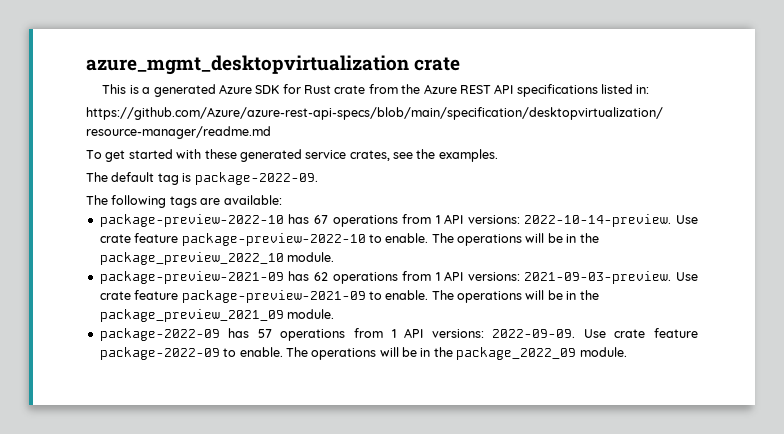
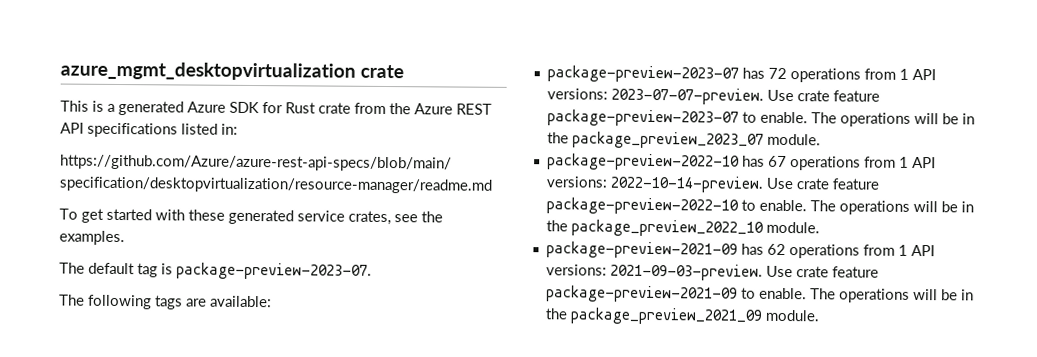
- The default tag is package-2022-09.
+ The default tag is package-preview-2023-07.
+ package-preview-2023-07 has 72 operations from 1 API versions: 2023-07-07-preview. Use crate feature package-preview-2023-07 to enable. The operations will be in the package_preview_2023_07 module.
- package-2022-09 has 57 operations from 1 API versions: 2022-09-09. Use crate feature package-2022-09 to enable. The operations will be in the package_2022_09 module.

